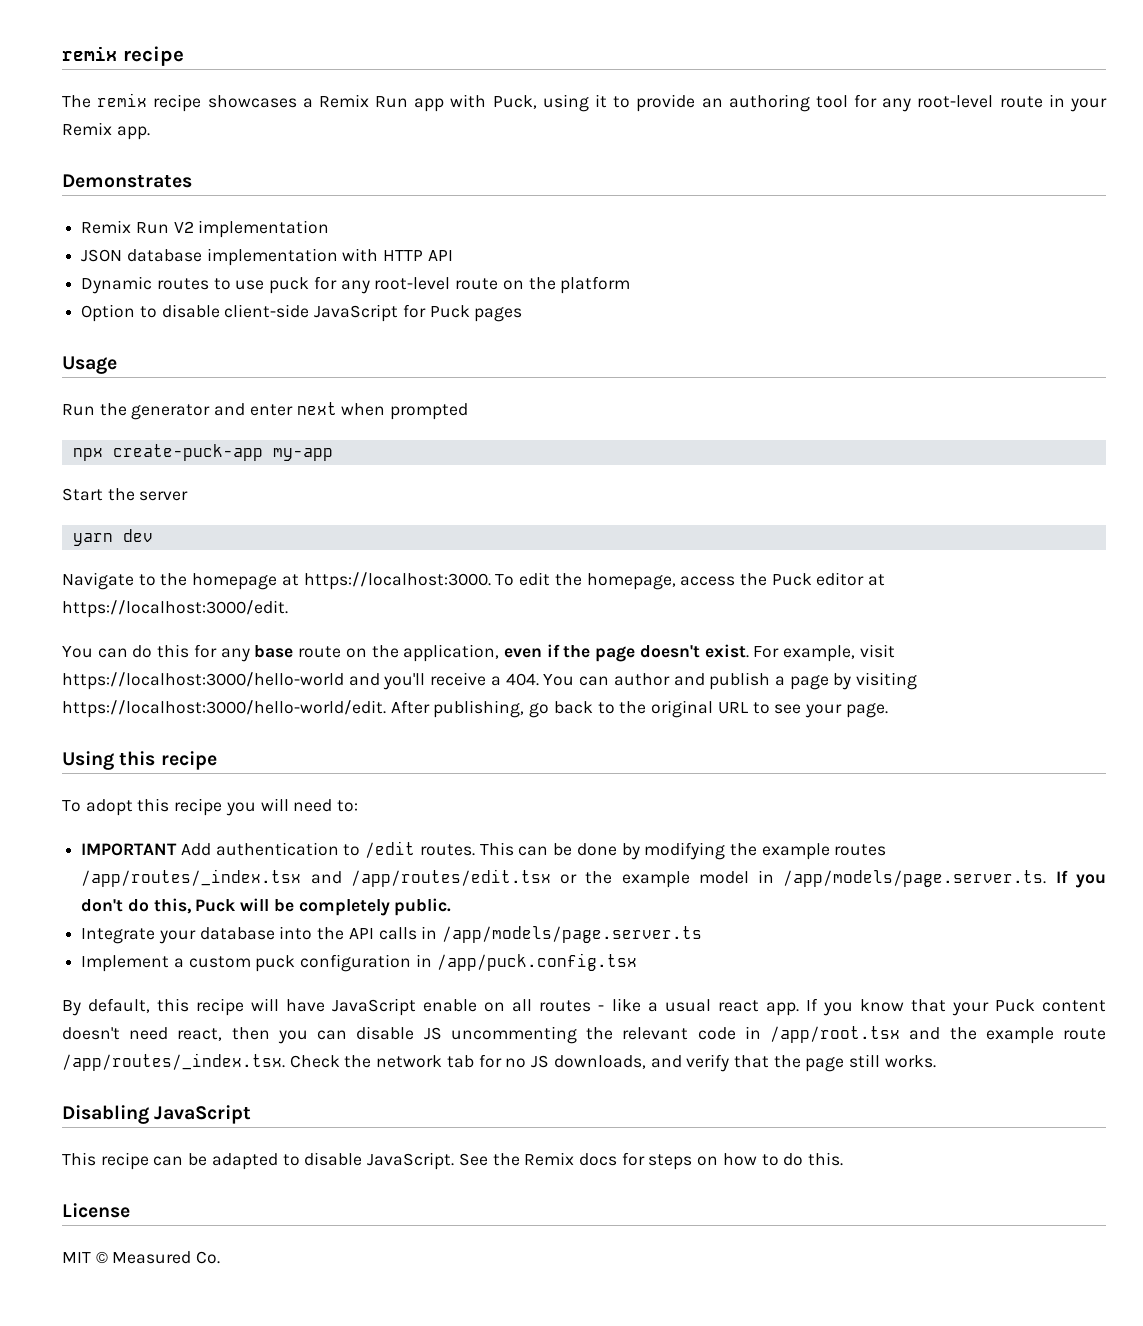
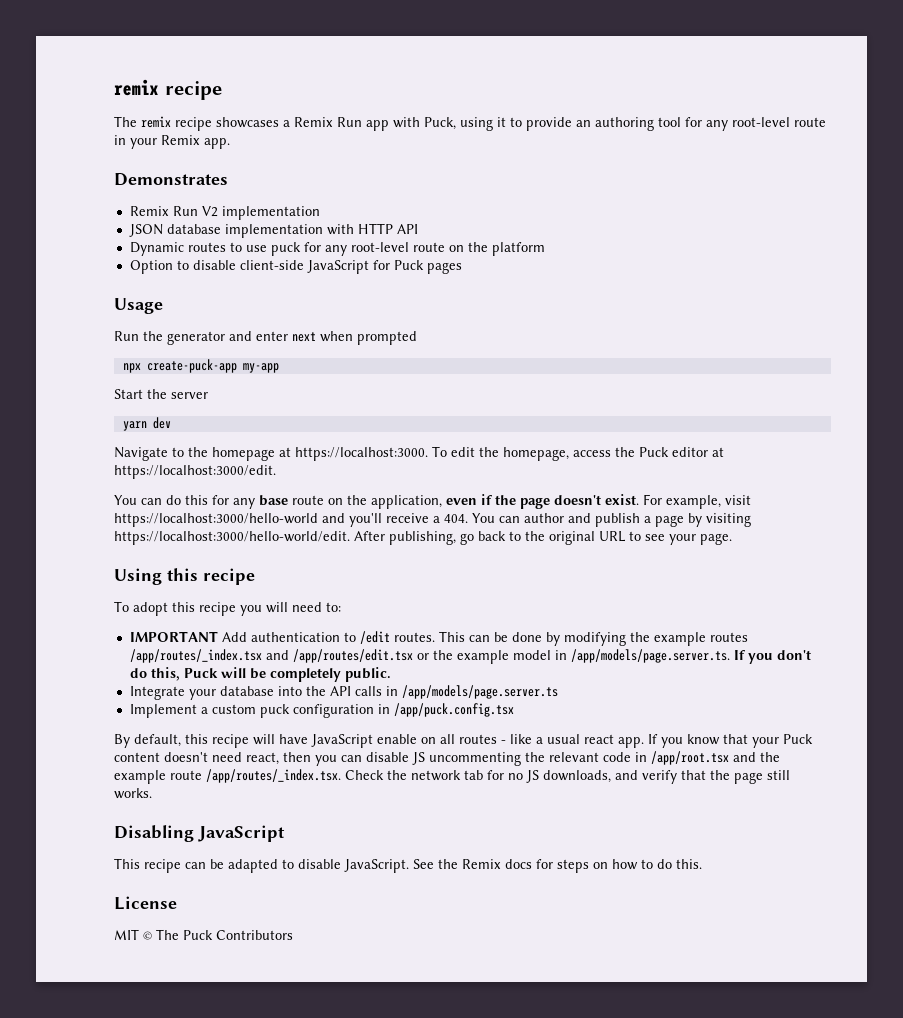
- MIT © Measured Co.
+ MIT © The Puck Contributors

